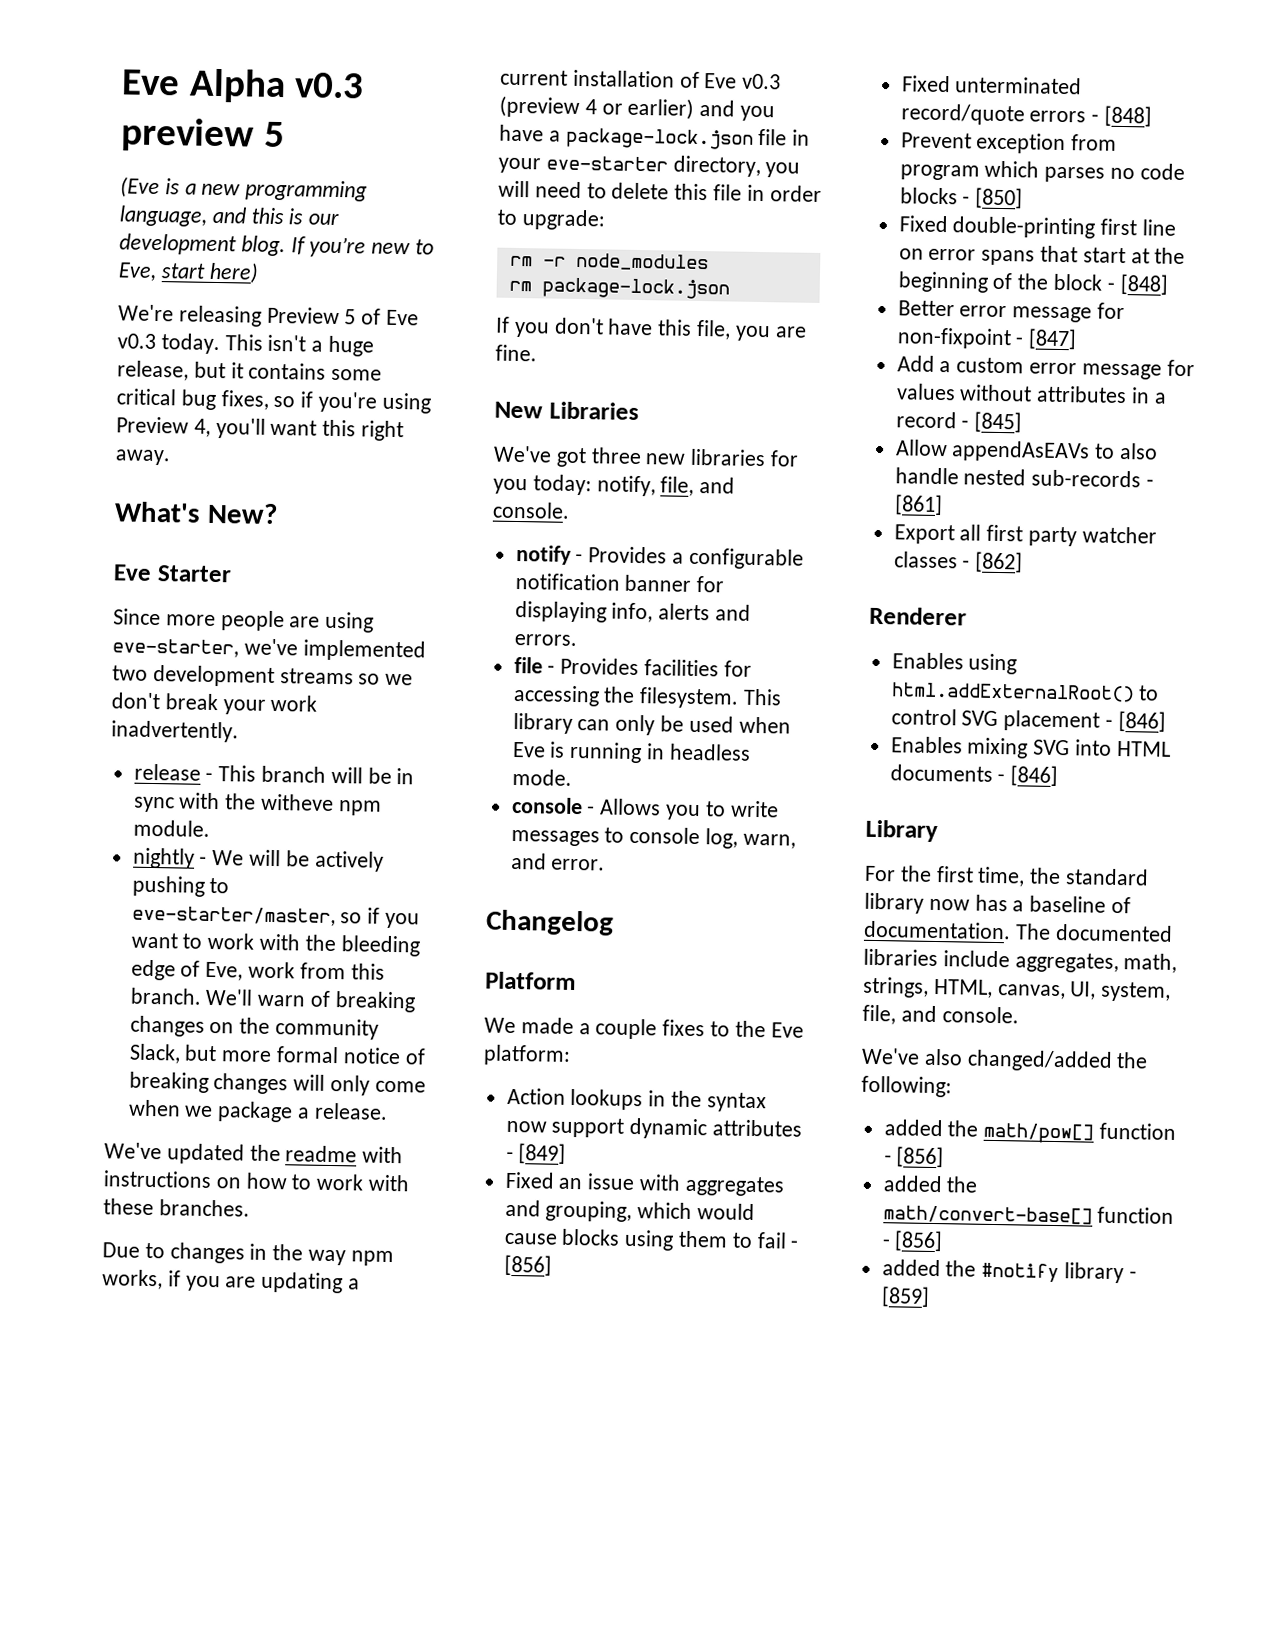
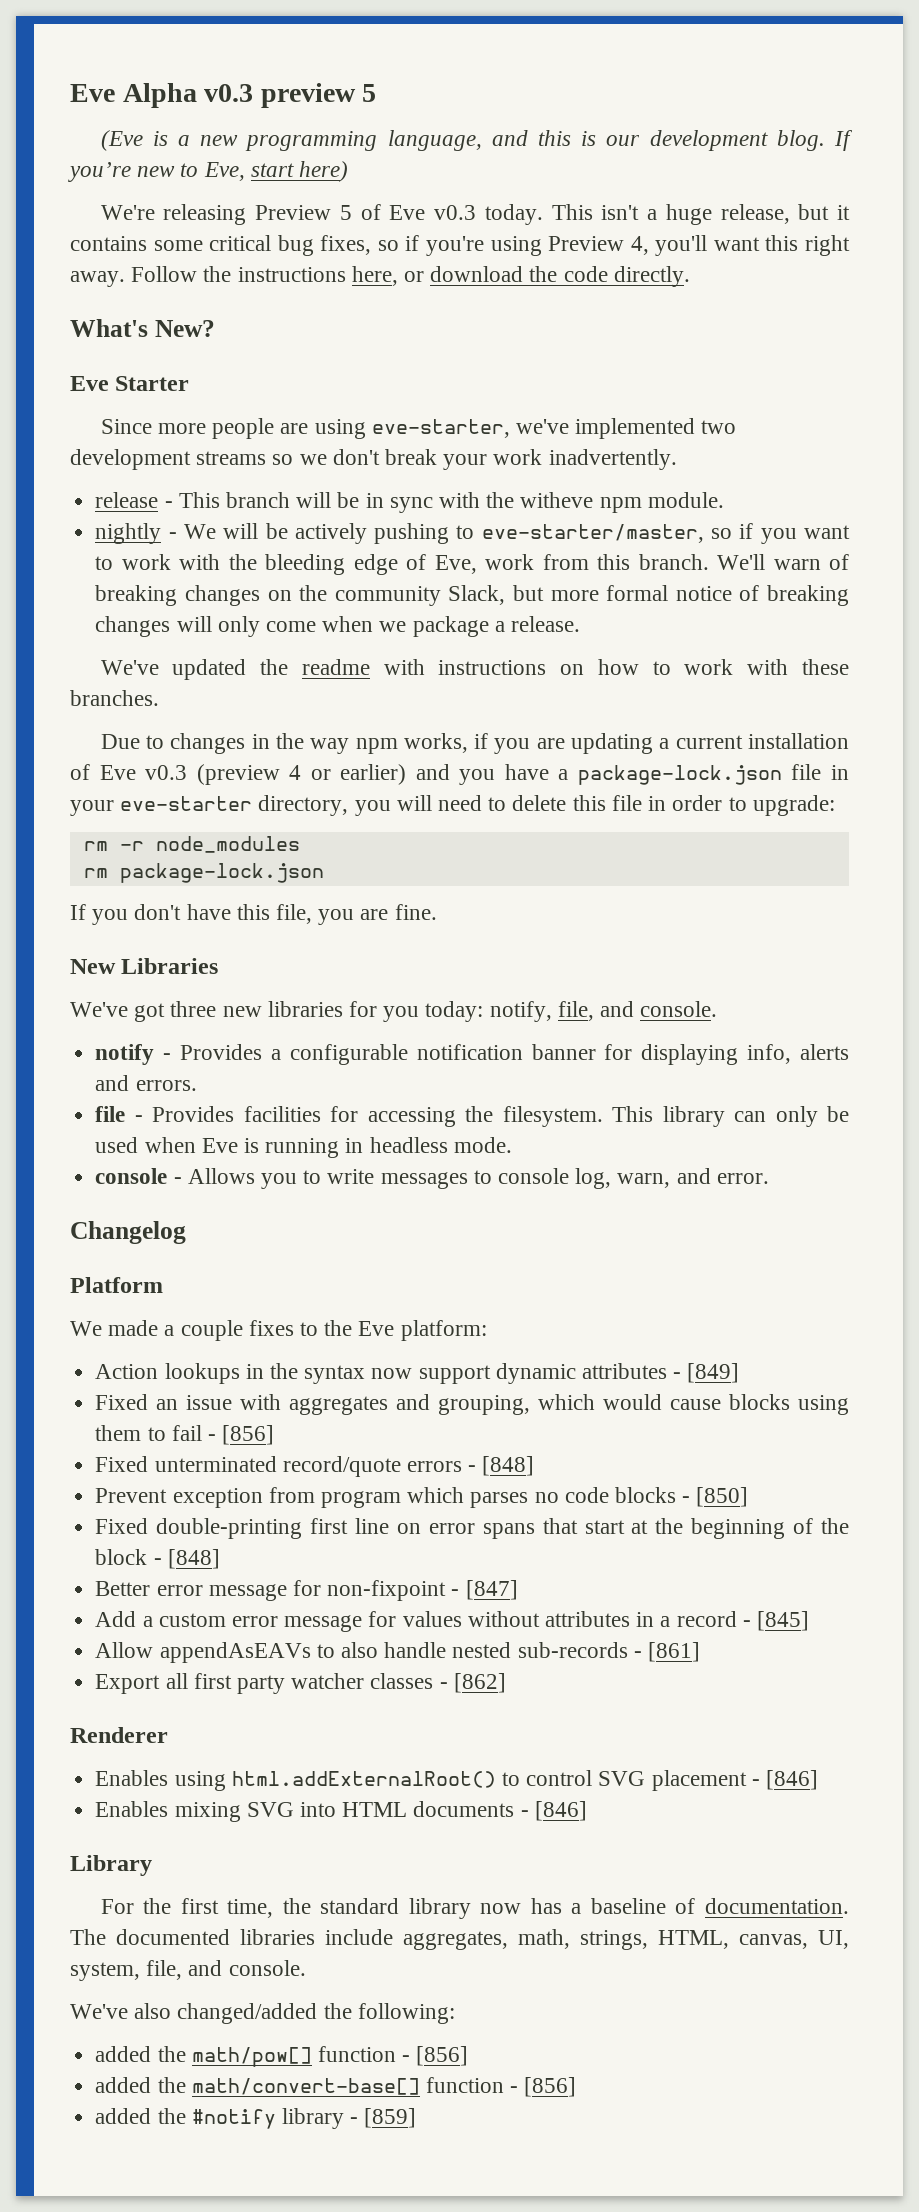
+ Follow the instructions here, or download the code directly.

